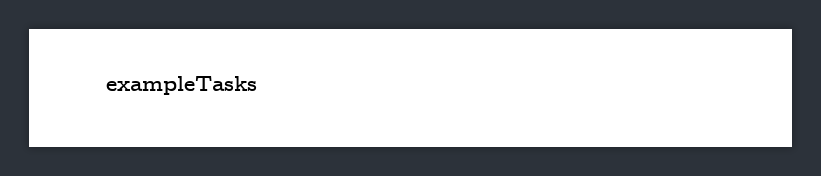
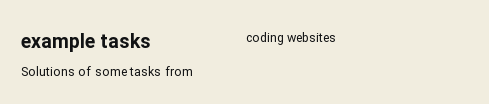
- exampleTasks
+ example tasks
+ Solutions of some tasks from coding websites

